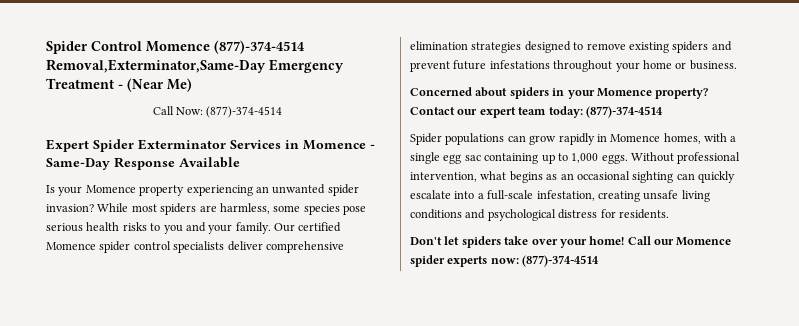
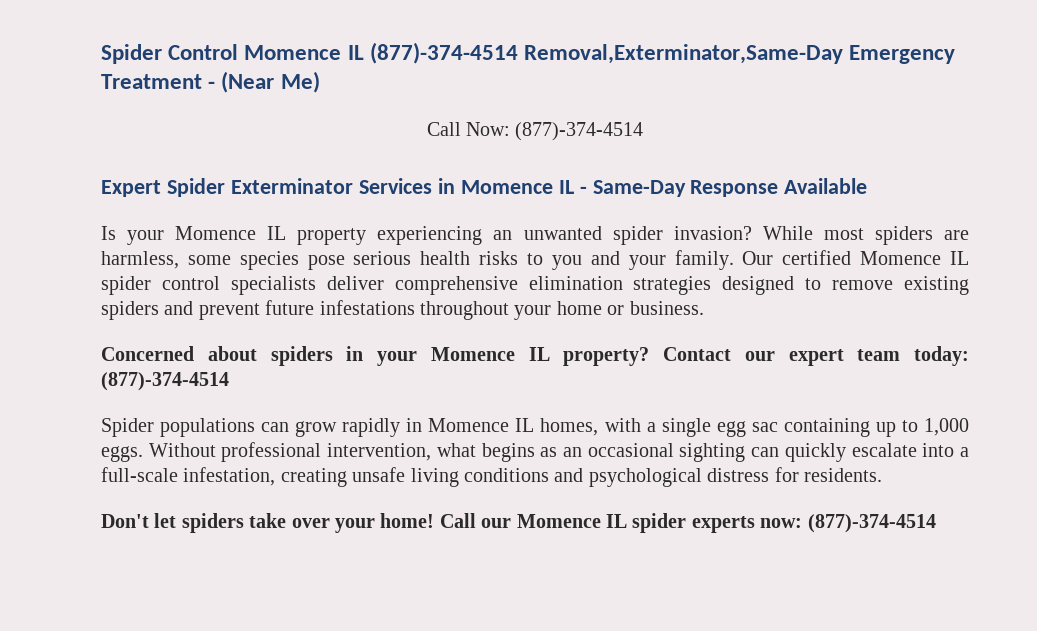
- Spider Control Momence (877)-374-4514 Removal,Exterminator,Same-Day Emergency Treatment - (Near Me)
+ Spider Control Momence IL (877)-374-4514 Removal,Exterminator,Same-Day Emergency Treatment - (Near Me)
- Expert Spider Exterminator Services in Momence - Same-Day Response Available
+ Expert Spider Exterminator Services in Momence IL - Same-Day Response Available
- Is your Momence property experiencing an unwanted spider invasion?
+ Is your Momence IL property experiencing an unwanted spider invasion?
- Our certified Momence spider control specialists deliver comprehensive elimination strategies designed to remove existing spiders and prevent future infestations throughout your home or business.
+ Our certified Momence IL spider control specialists deliver comprehensive elimination strategies designed to remove existing spiders and prevent future infestations throughout your home or business.
- Concerned about spiders in your Momence property?
+ Concerned about spiders in your Momence IL property?
- Spider populations can grow rapidly in Momence homes, with a single egg sac containing up to 1,000 eggs.
+ Spider populations can grow rapidly in Momence IL homes, with a single egg sac containing up to 1,000 eggs.
- Call our Momence spider experts now: (877)-374-4514
+ Call our Momence IL spider experts now: (877)-374-4514

